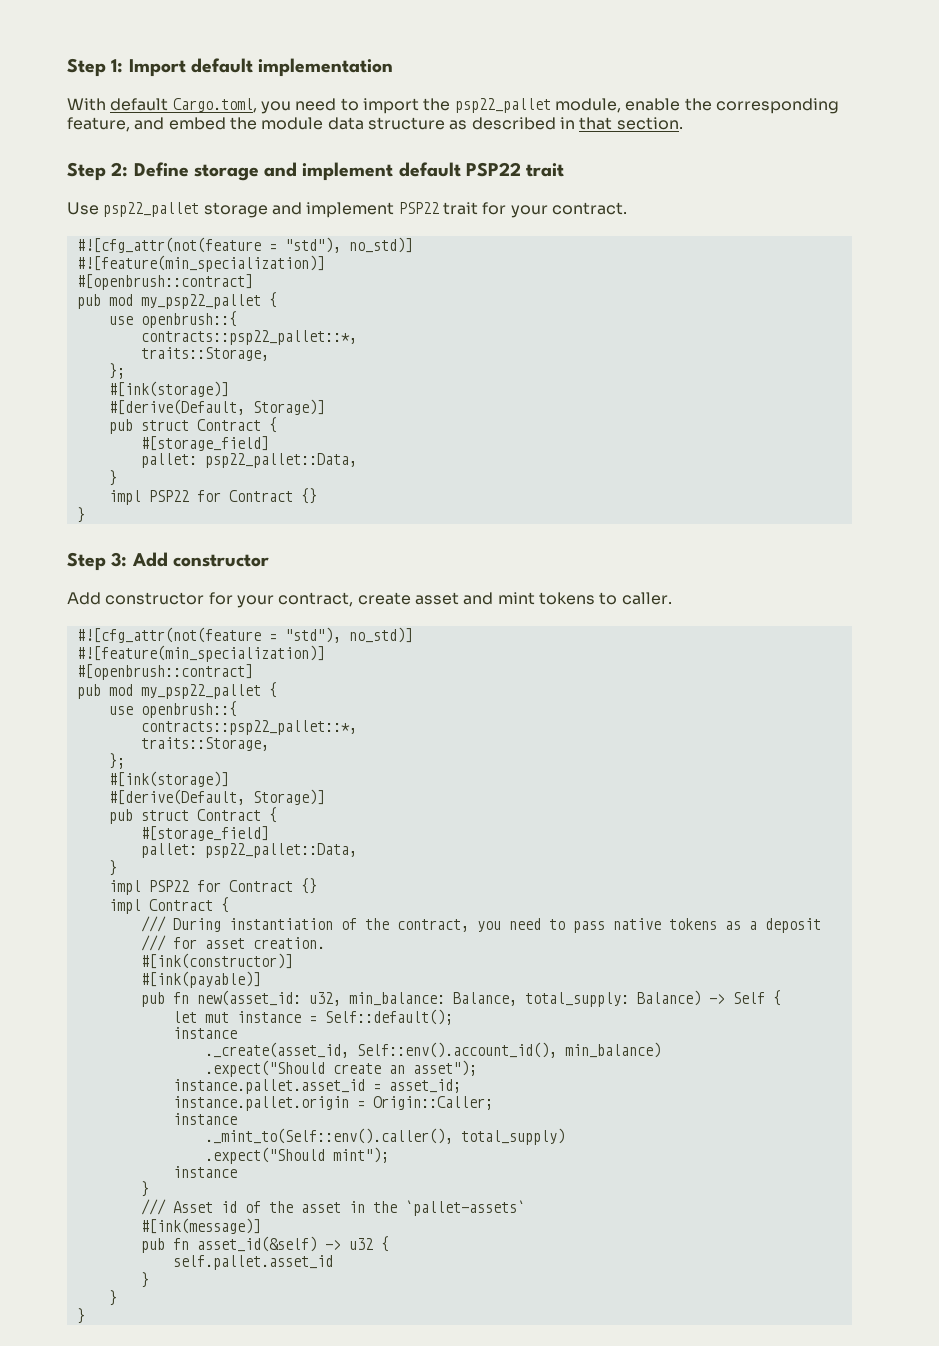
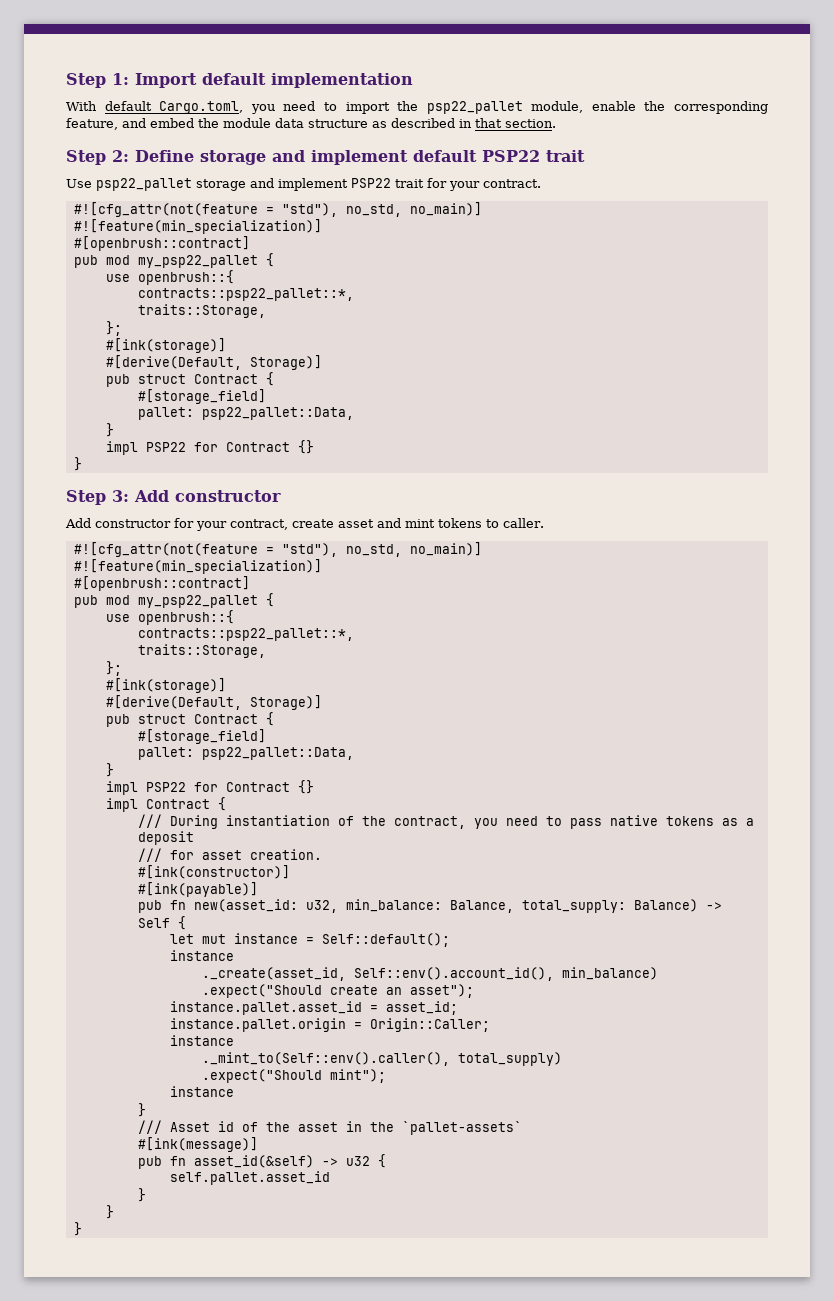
  Use psp22_pallet storage and implement PSP22 trait for your contract.
- #![cfg_attr(not(feature = "std"), no_std)]
+ #![cfg_attr(not(feature = "std"), no_std, no_main)]
  Add constructor for your contract, create asset and mint tokens to caller.
- #![cfg_attr(not(feature = "std"), no_std)]
+ #![cfg_attr(not(feature = "std"), no_std, no_main)]

